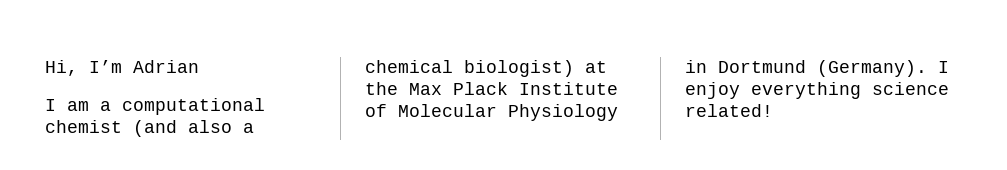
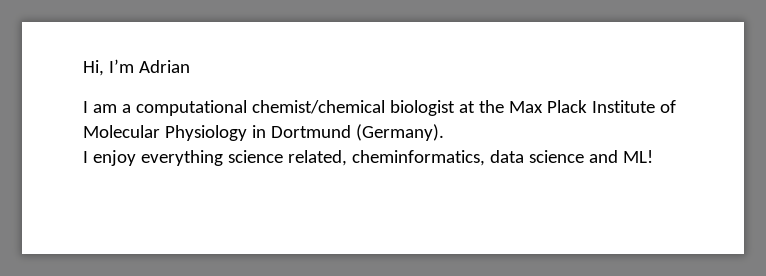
- I am a computational chemist (and also a chemical biologist) at the Max Plack Institute of Molecular Physiology in Dortmund (Germany). I enjoy everything science related!
+ I am a computational chemist/chemical biologist at the Max Plack Institute of Molecular Physiology in Dortmund (Germany).
+ I enjoy everything science related, cheminformatics, data science and ML!

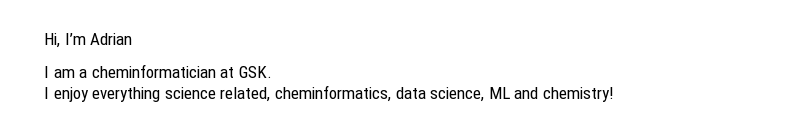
- I am a computational chemist/chemical biologist at the Max Plack Institute of Molecular Physiology in Dortmund (Germany).
+ I am a cheminformatician at GSK.
- I enjoy everything science related, cheminformatics, data science and ML!
+ I enjoy everything science related, cheminformatics, data science, ML and chemistry!

